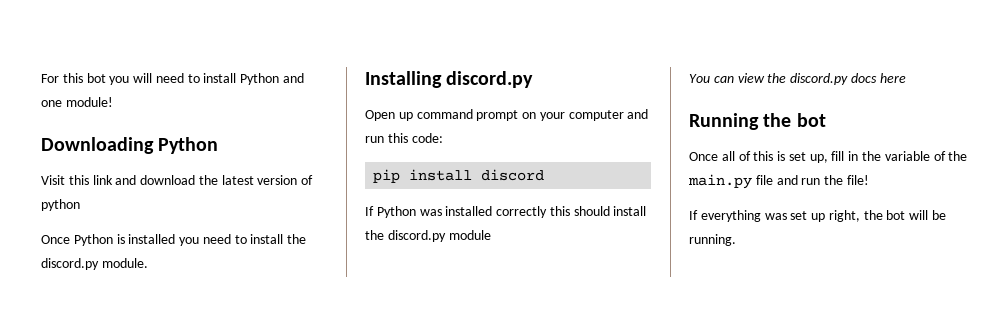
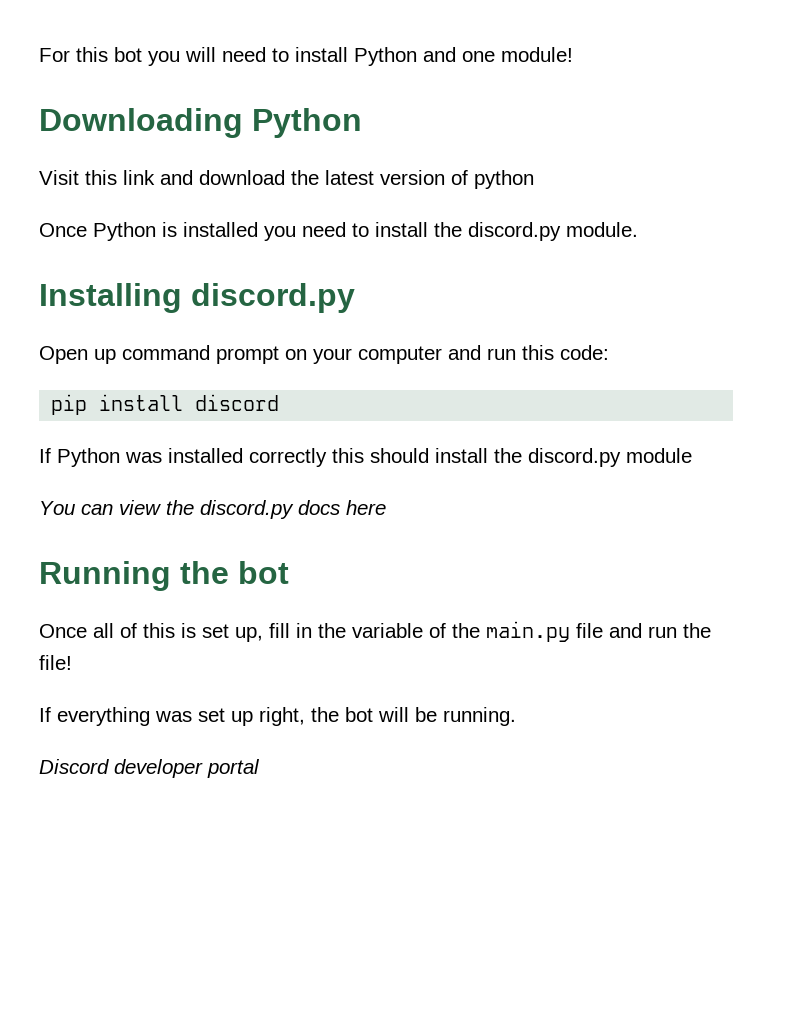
+ Discord developer portal

